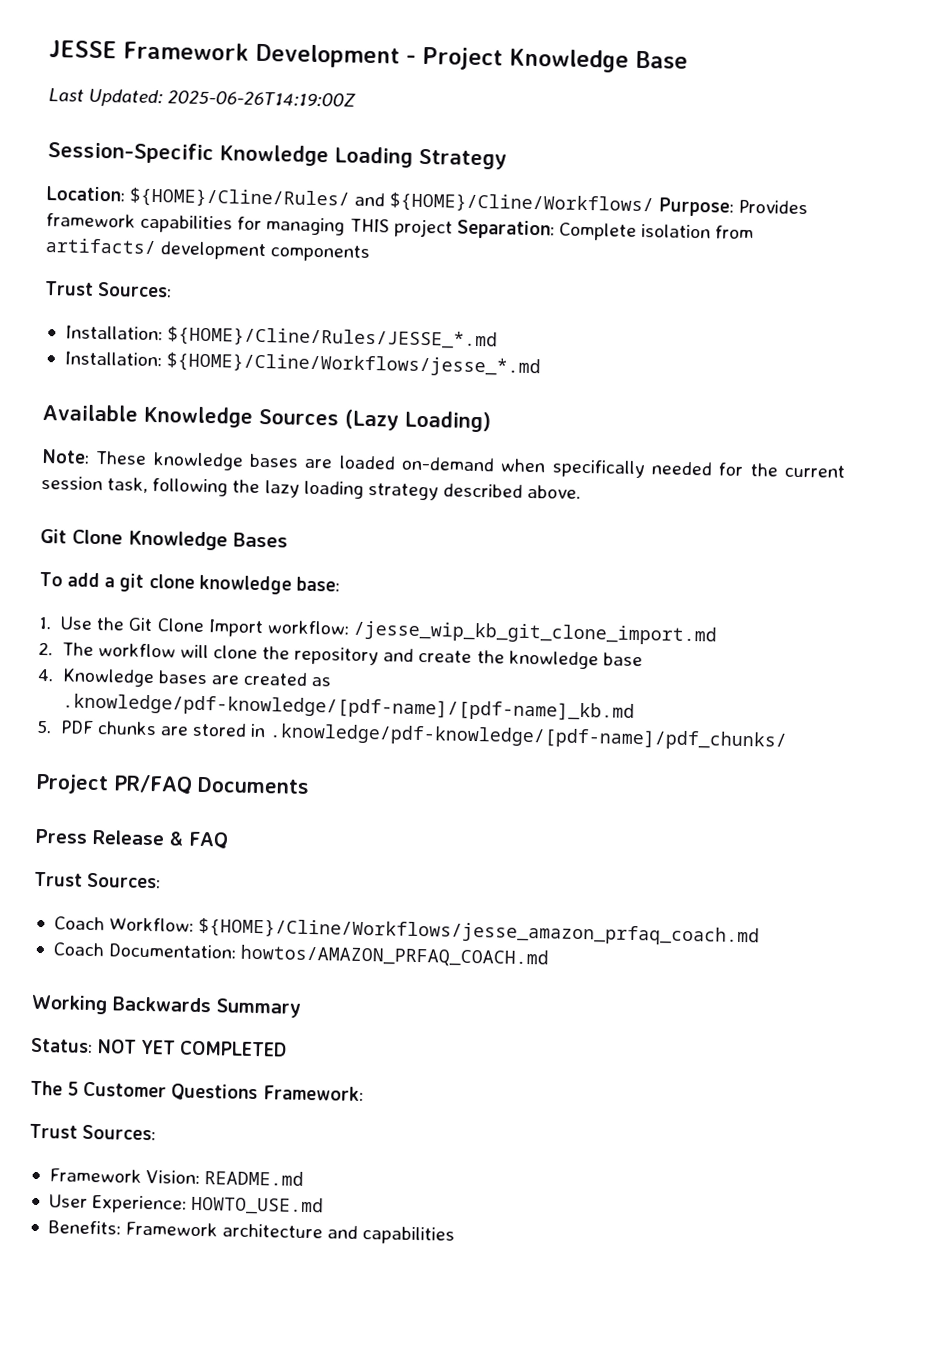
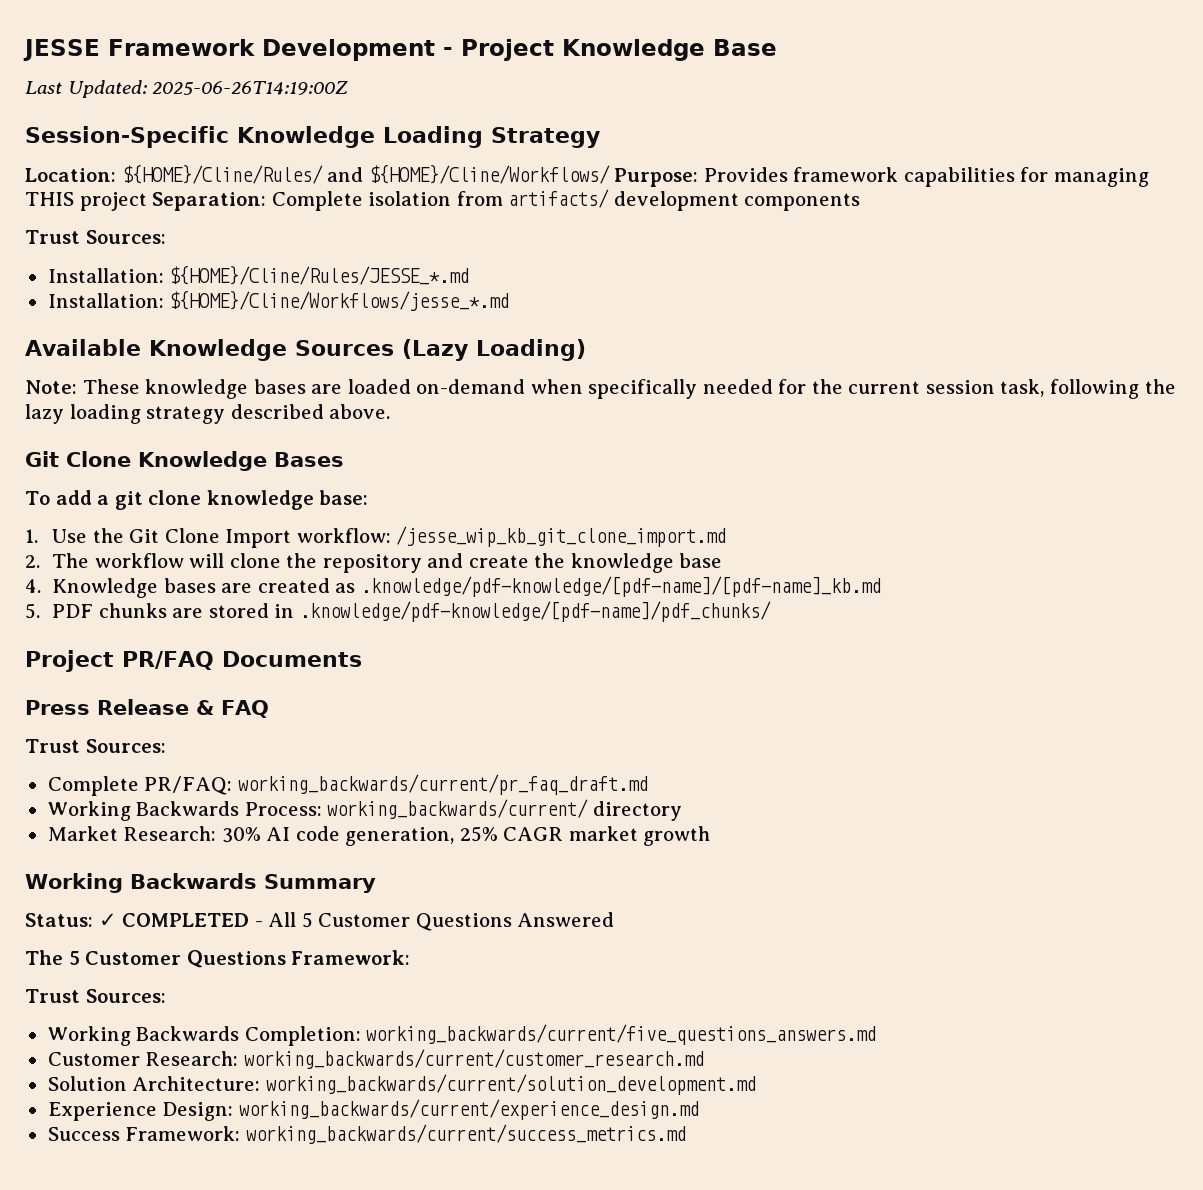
- Coach Workflow: ${HOME}/Cline/Workflows/jesse_amazon_prfaq_coach.md
- Coach Documentation: howtos/AMAZON_PRFAQ_COACH.md
+ Complete PR/FAQ: working_backwards/current/pr_faq_draft.md
+ Working Backwards Process: working_backwards/current/ directory
+ Market Research: 30% AI code generation, 25% CAGR market growth
- Status: NOT YET COMPLETED
+ Status: ✓ COMPLETED - All 5 Customer Questions Answered
- Framework Vision: README.md
- User Experience: HOWTO_USE.md
- Benefits: Framework architecture and capabilities
+ Working Backwards Completion: working_backwards/current/five_questions_answers.md
+ Customer Research: working_backwards/current/customer_research.md
+ Solution Architecture: working_backwards/current/solution_development.md
+ Experience Design: working_backwards/current/experience_design.md
+ Success Framework: working_backwards/current/success_metrics.md

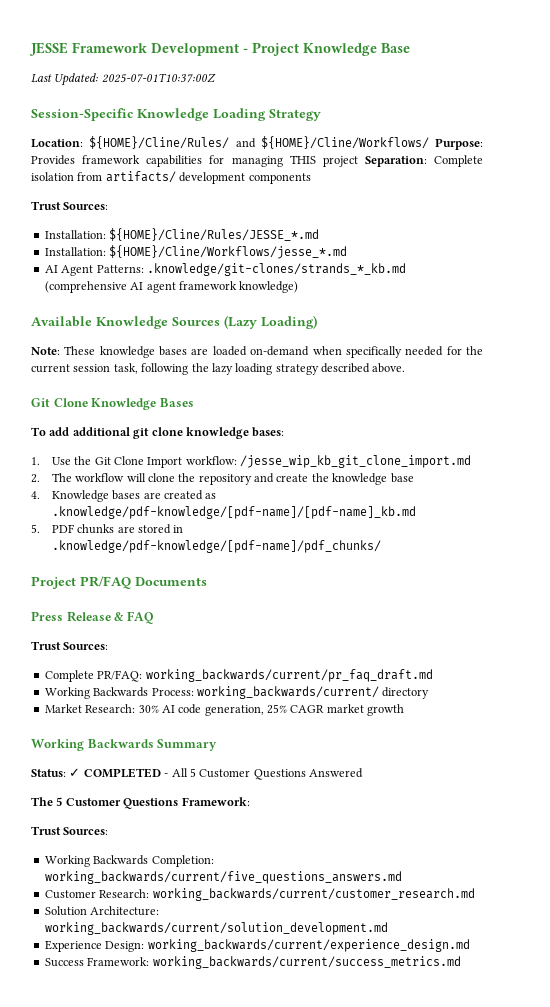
- Last Updated: 2025-06-26T14:19:00Z
+ Last Updated: 2025-07-01T10:37:00Z
+ AI Agent Patterns: .knowledge/git-clones/strands_*_kb.md (comprehensive AI agent framework knowledge)
- To add a git clone knowledge base:
+ To add additional git clone knowledge bases:

